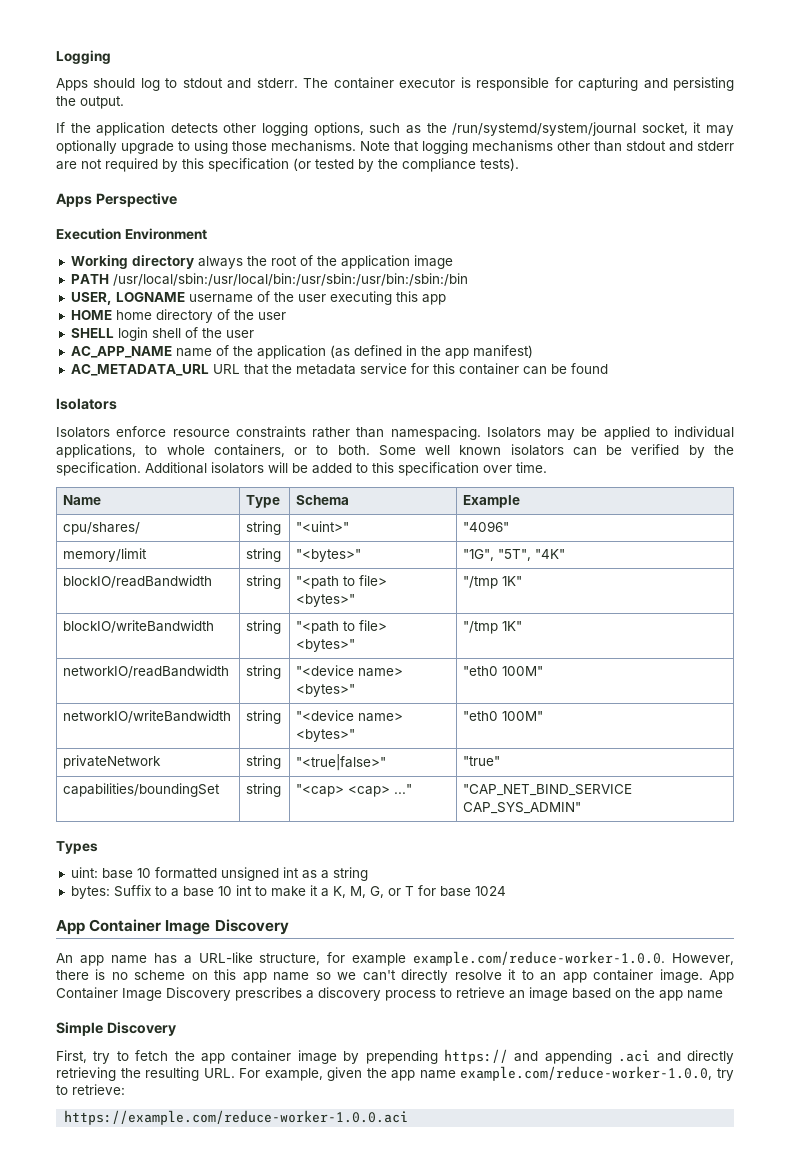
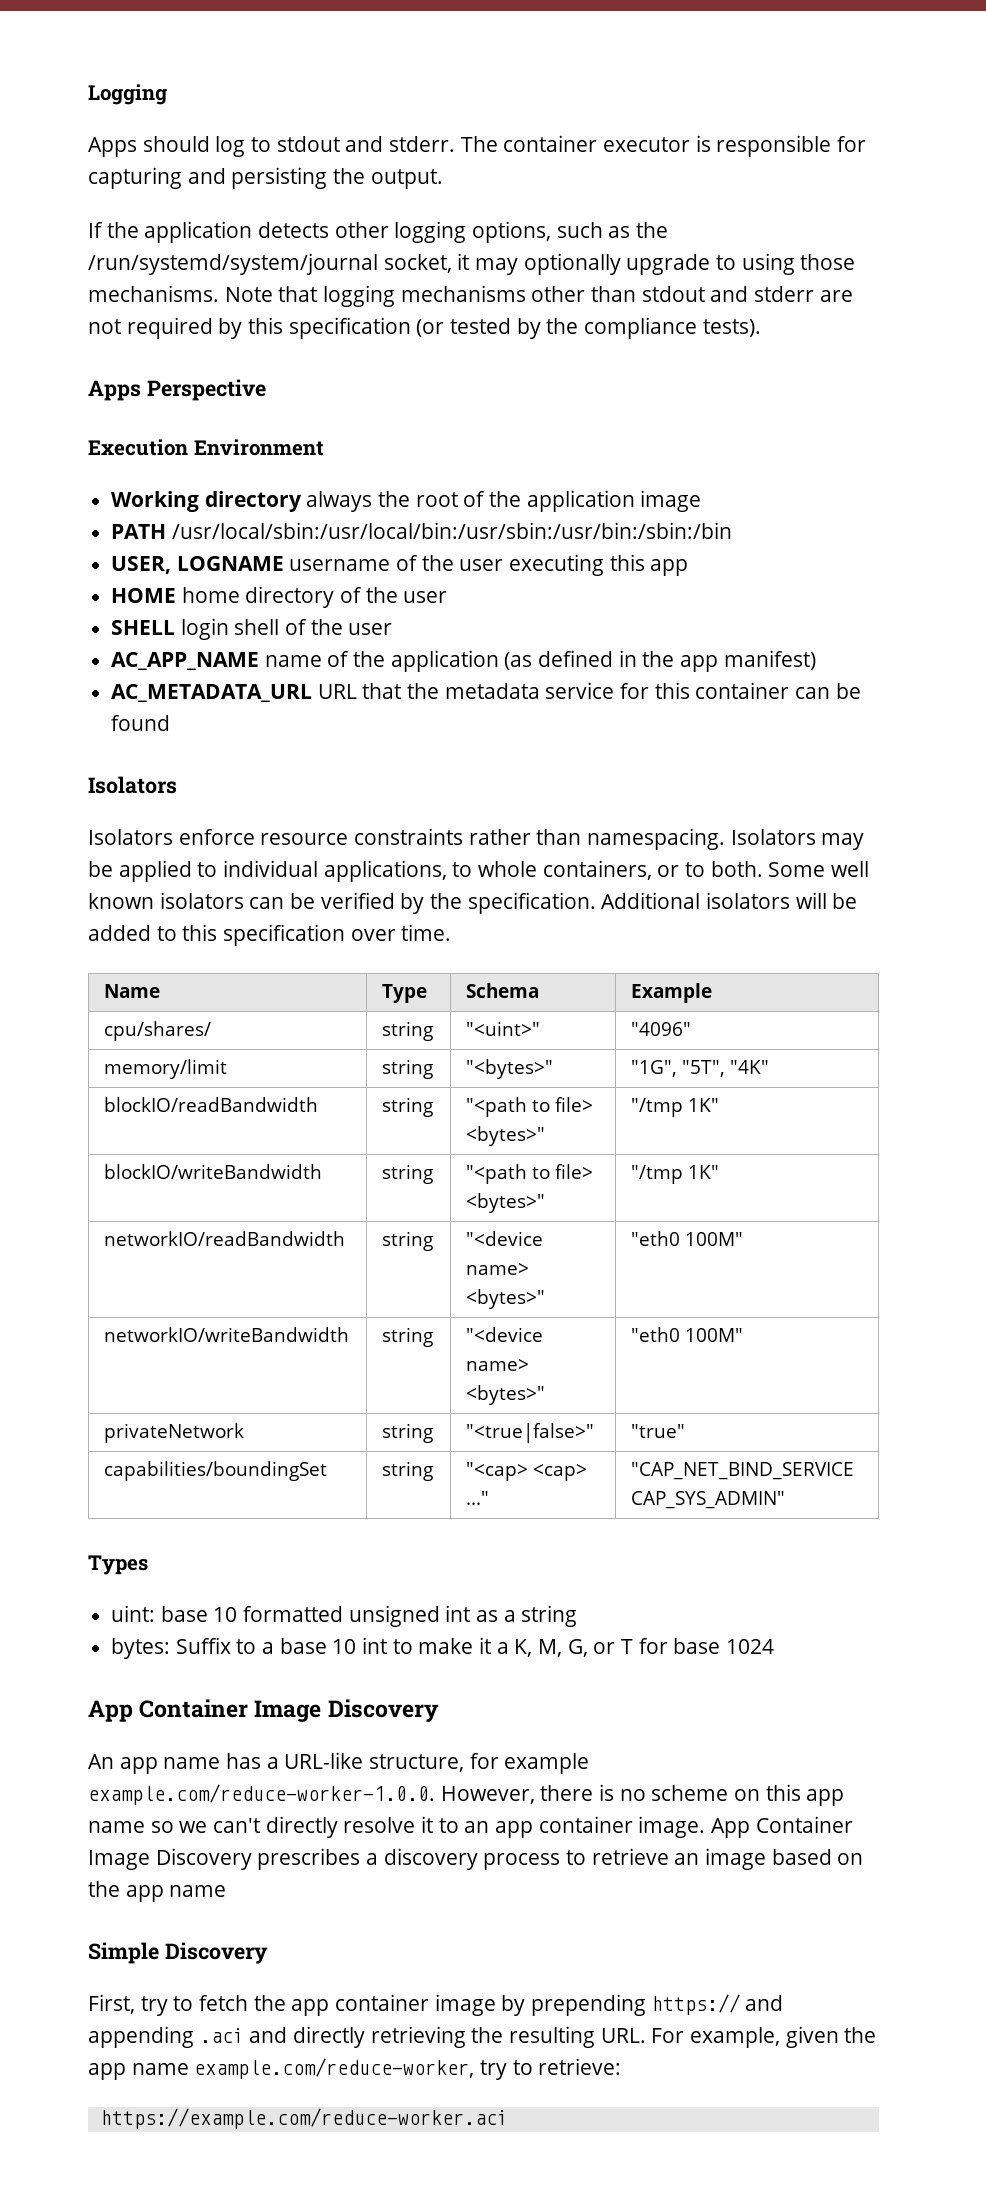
- First, try to fetch the app container image by prepending https:// and appending .aci and directly retrieving the resulting URL. For example, given the app name example.com/reduce-worker-1.0.0, try to retrieve:
+ First, try to fetch the app container image by prepending https:// and appending .aci and directly retrieving the resulting URL. For example, given the app name example.com/reduce-worker, try to retrieve:
- https://example.com/reduce-worker-1.0.0.aci
+ https://example.com/reduce-worker.aci

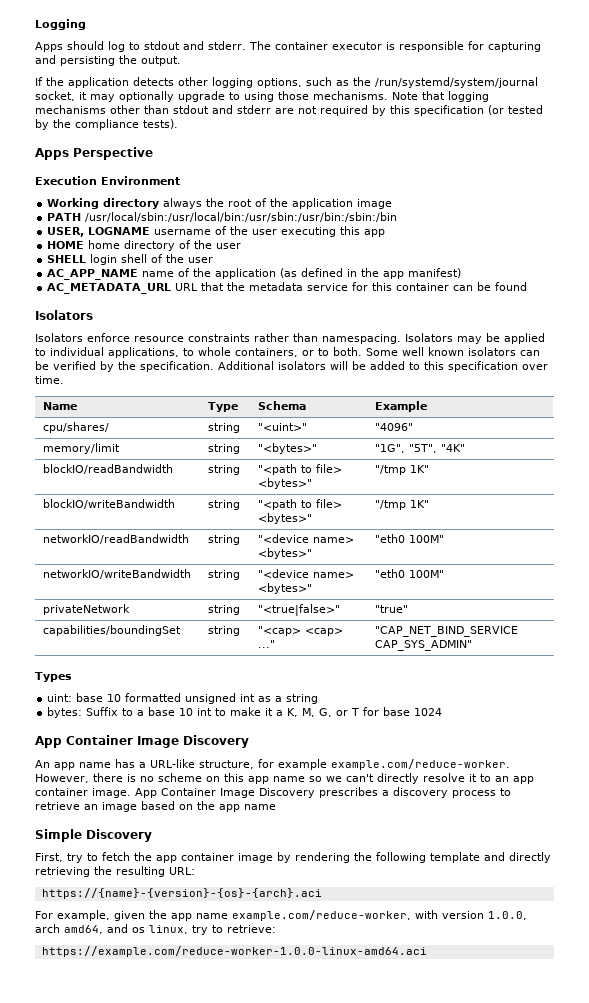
- An app name has a URL-like structure, for example example.com/reduce-worker-1.0.0. However, there is no scheme on this app name so we can't directly resolve it to an app container image.
+ An app name has a URL-like structure, for example example.com/reduce-worker. However, there is no scheme on this app name so we can't directly resolve it to an app container image.
- First, try to fetch the app container image by prepending https:// and appending .aci and directly retrieving the resulting URL. For example, given the app name example.com/reduce-worker, try to retrieve:
+ First, try to fetch the app container image by rendering the following template and directly retrieving the resulting URL:
+ https://{name}-{version}-{os}-{arch}.aci
+ For example, given the app name example.com/reduce-worker, with version 1.0.0, arch amd64, and os linux, try to retrieve:
- https://example.com/reduce-worker.aci
+ https://example.com/reduce-worker-1.0.0-linux-amd64.aci

